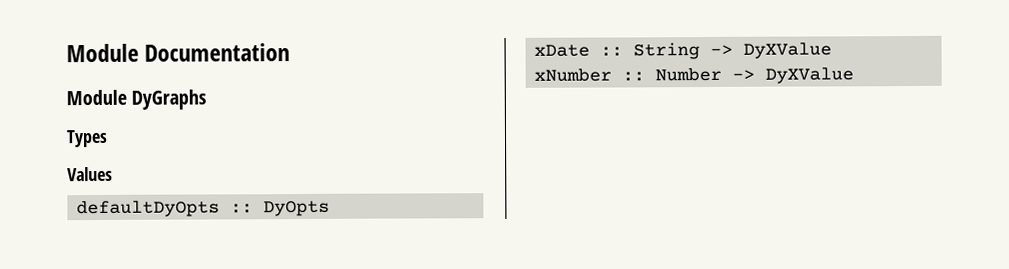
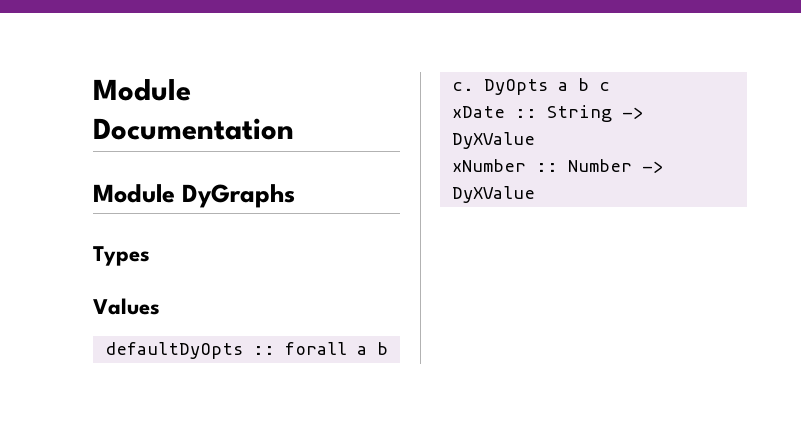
- defaultDyOpts :: DyOpts
+ defaultDyOpts :: forall a b c. DyOpts a b c

